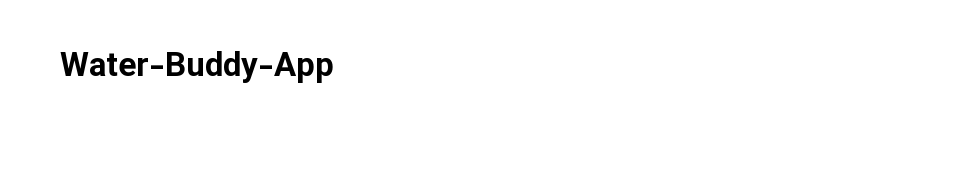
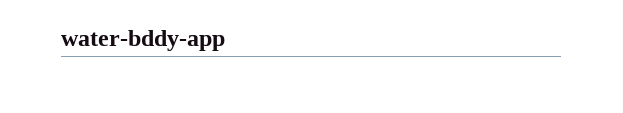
- Water-Buddy-App
+ water-bddy-app

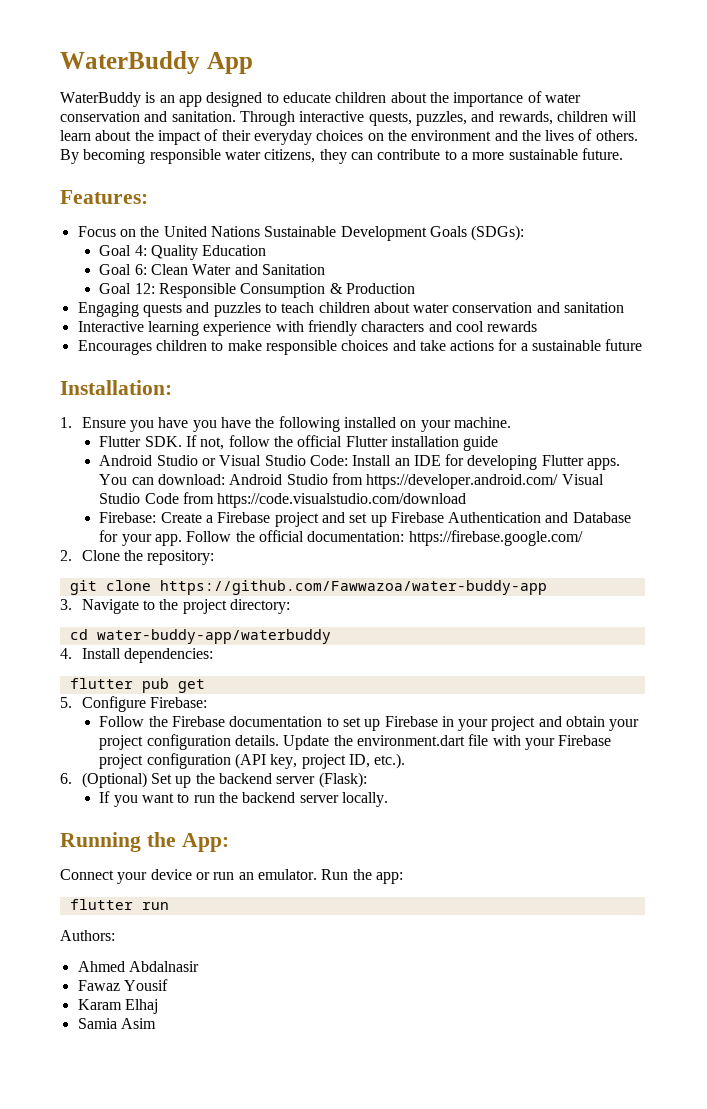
- water-bddy-app
+ WaterBuddy App
+ WaterBuddy is an app designed to educate children about the importance of water conservation and sanitation. Through interactive quests, puzzles, and rewards, children will learn about the impact of their everyday choices on the environment and the lives of others. By becoming responsible water citizens, they can contribute to a more sustainable future.
+ Features:
+ Focus on the United Nations Sustainable Development Goals (SDGs):
+ Goal 4: Quality Education
+ Goal 6: Clean Water and Sanitation
+ Goal 12: Responsible Consumption & Production
+ Engaging quests and puzzles to teach children about water conservation and sanitation
+ Interactive learning experience with friendly characters and cool rewards
+ Encourages children to make responsible choices and take actions for a sustainable future
+ Installation:
+ 1. Ensure you have you have the following installed on your machine.
+ Flutter SDK. If not, follow the official Flutter installation guide
+ Android Studio or Visual Studio Code: Install an IDE for developing Flutter apps. You can download: Android Studio from https://developer.android.com/ Visual Studio Code from https://code.visualstudio.com/download
+ Firebase: Create a Firebase project and set up Firebase Authentication and Database for your app. Follow the official documentation: https://firebase.google.com/
+ 2. Clone the repository:
+ git clone https://github.com/Fawwazoa/water-buddy-app
+ 3. Navigate to the project directory:
+ cd water-buddy-app/waterbuddy
+ 4. Install dependencies:
+ flutter pub get
+ 5. Configure Firebase:
+ Follow the Firebase documentation to set up Firebase in your project and obtain your project configuration details. Update the environment.dart file with your Firebase project configuration (API key, project ID, etc.).
+ 6. (Optional) Set up the backend server (Flask):
+ If you want to run the backend server locally.
+ Running the App:
+ Connect your device or run an emulator. Run the app:
+ flutter run
+ Authors:
+ Ahmed Abdalnasir
+ Fawaz Yousif
+ Karam Elhaj
+ Samia Asim

